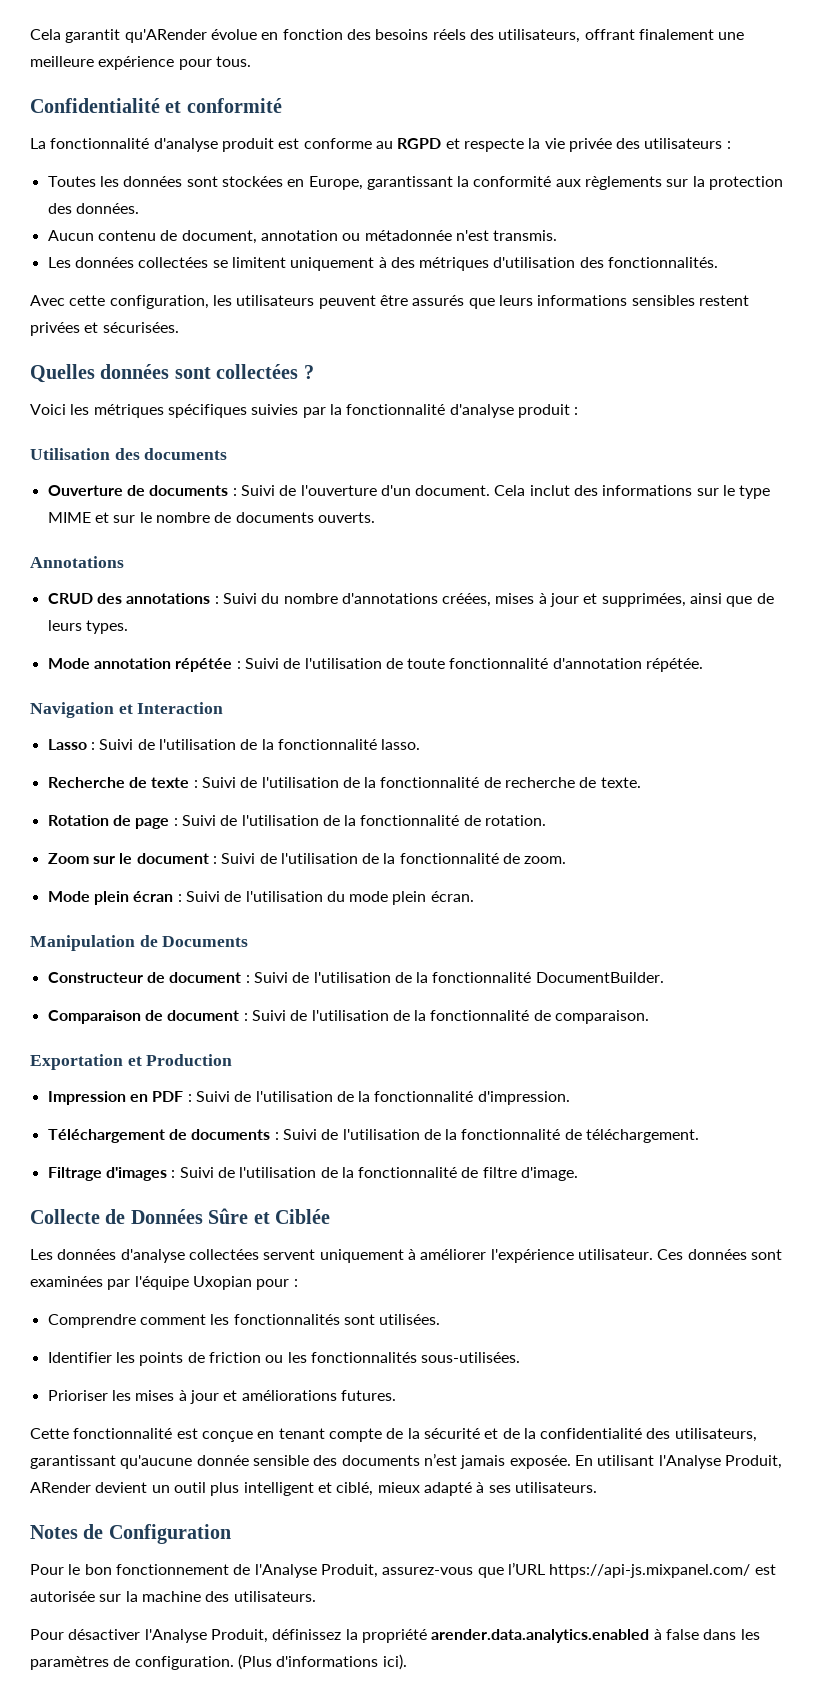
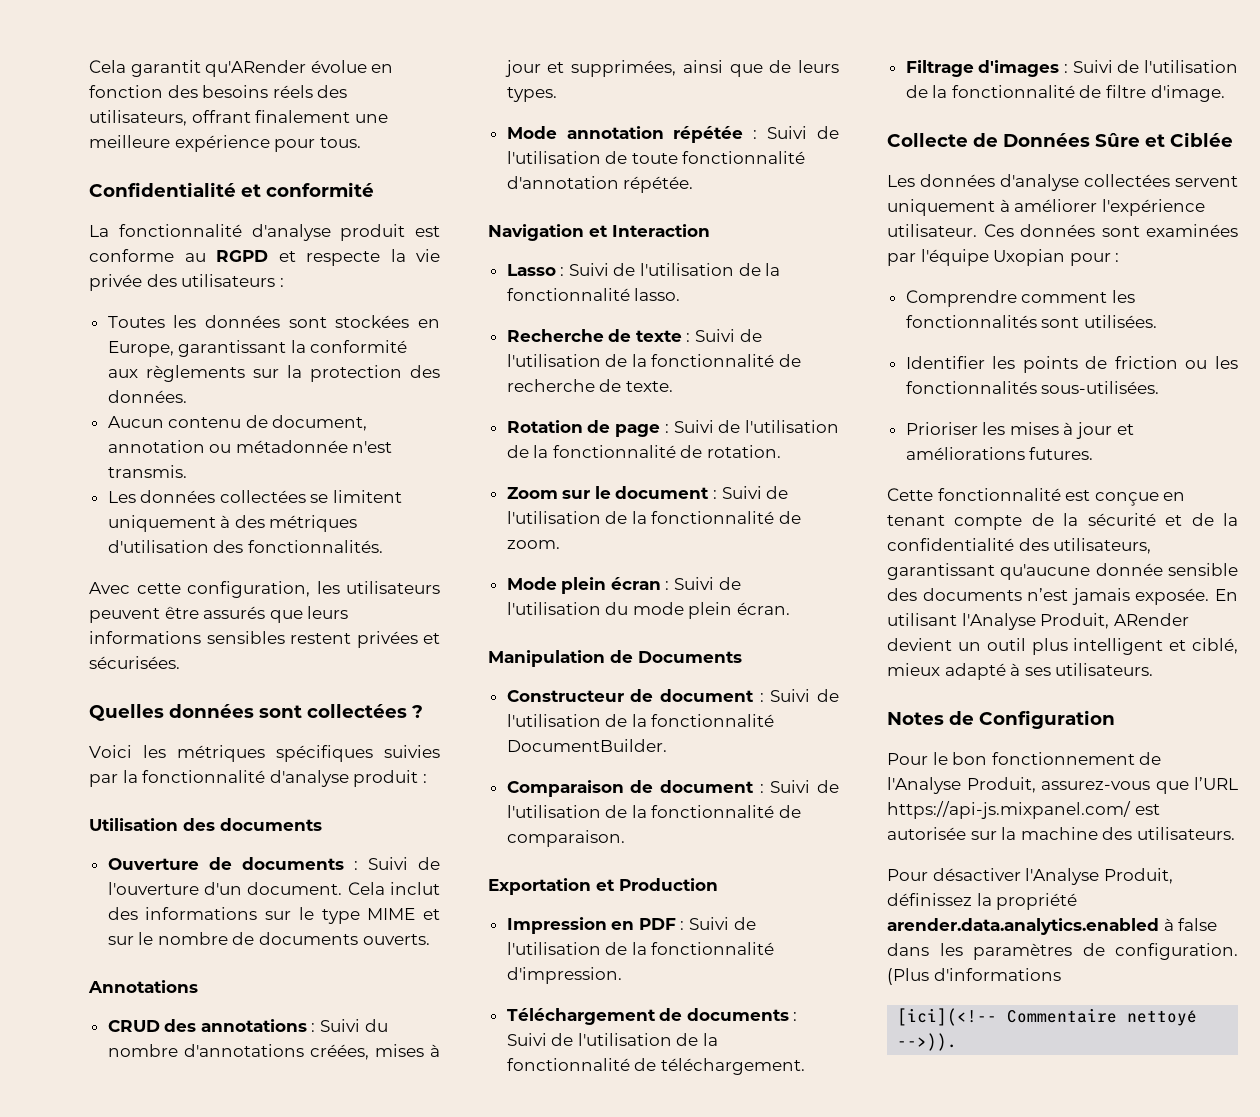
- (Plus d'informations ici).
+ (Plus d'informations
+ [ici](<!-- Commentaire nettoyé -->)).

